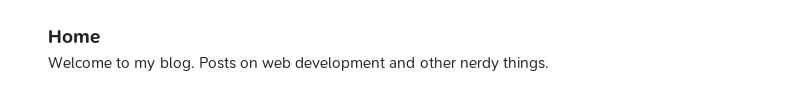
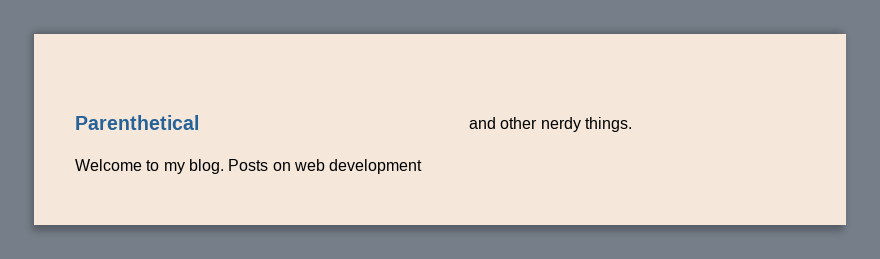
- Home
+ Parenthetical

